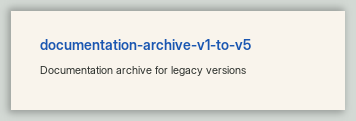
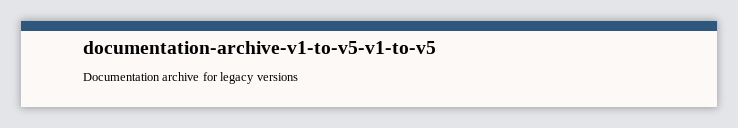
- documentation-archive-v1-to-v5
+ documentation-archive-v1-to-v5-v1-to-v5

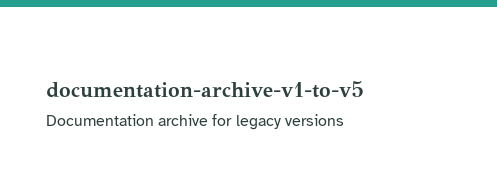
- documentation-archive-v1-to-v5-v1-to-v5
+ documentation-archive-v1-to-v5

